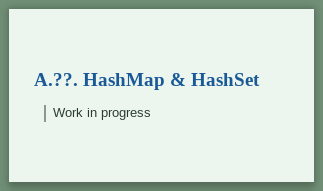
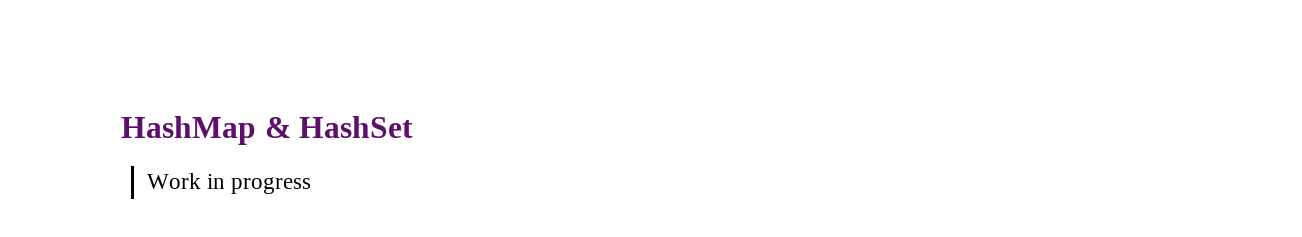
- A.??.

